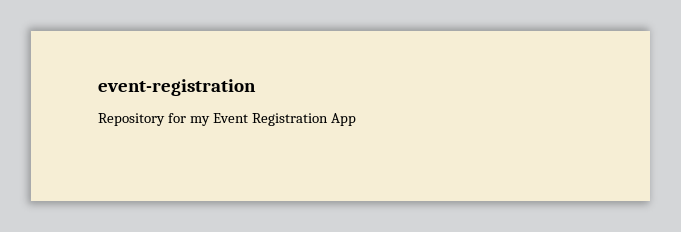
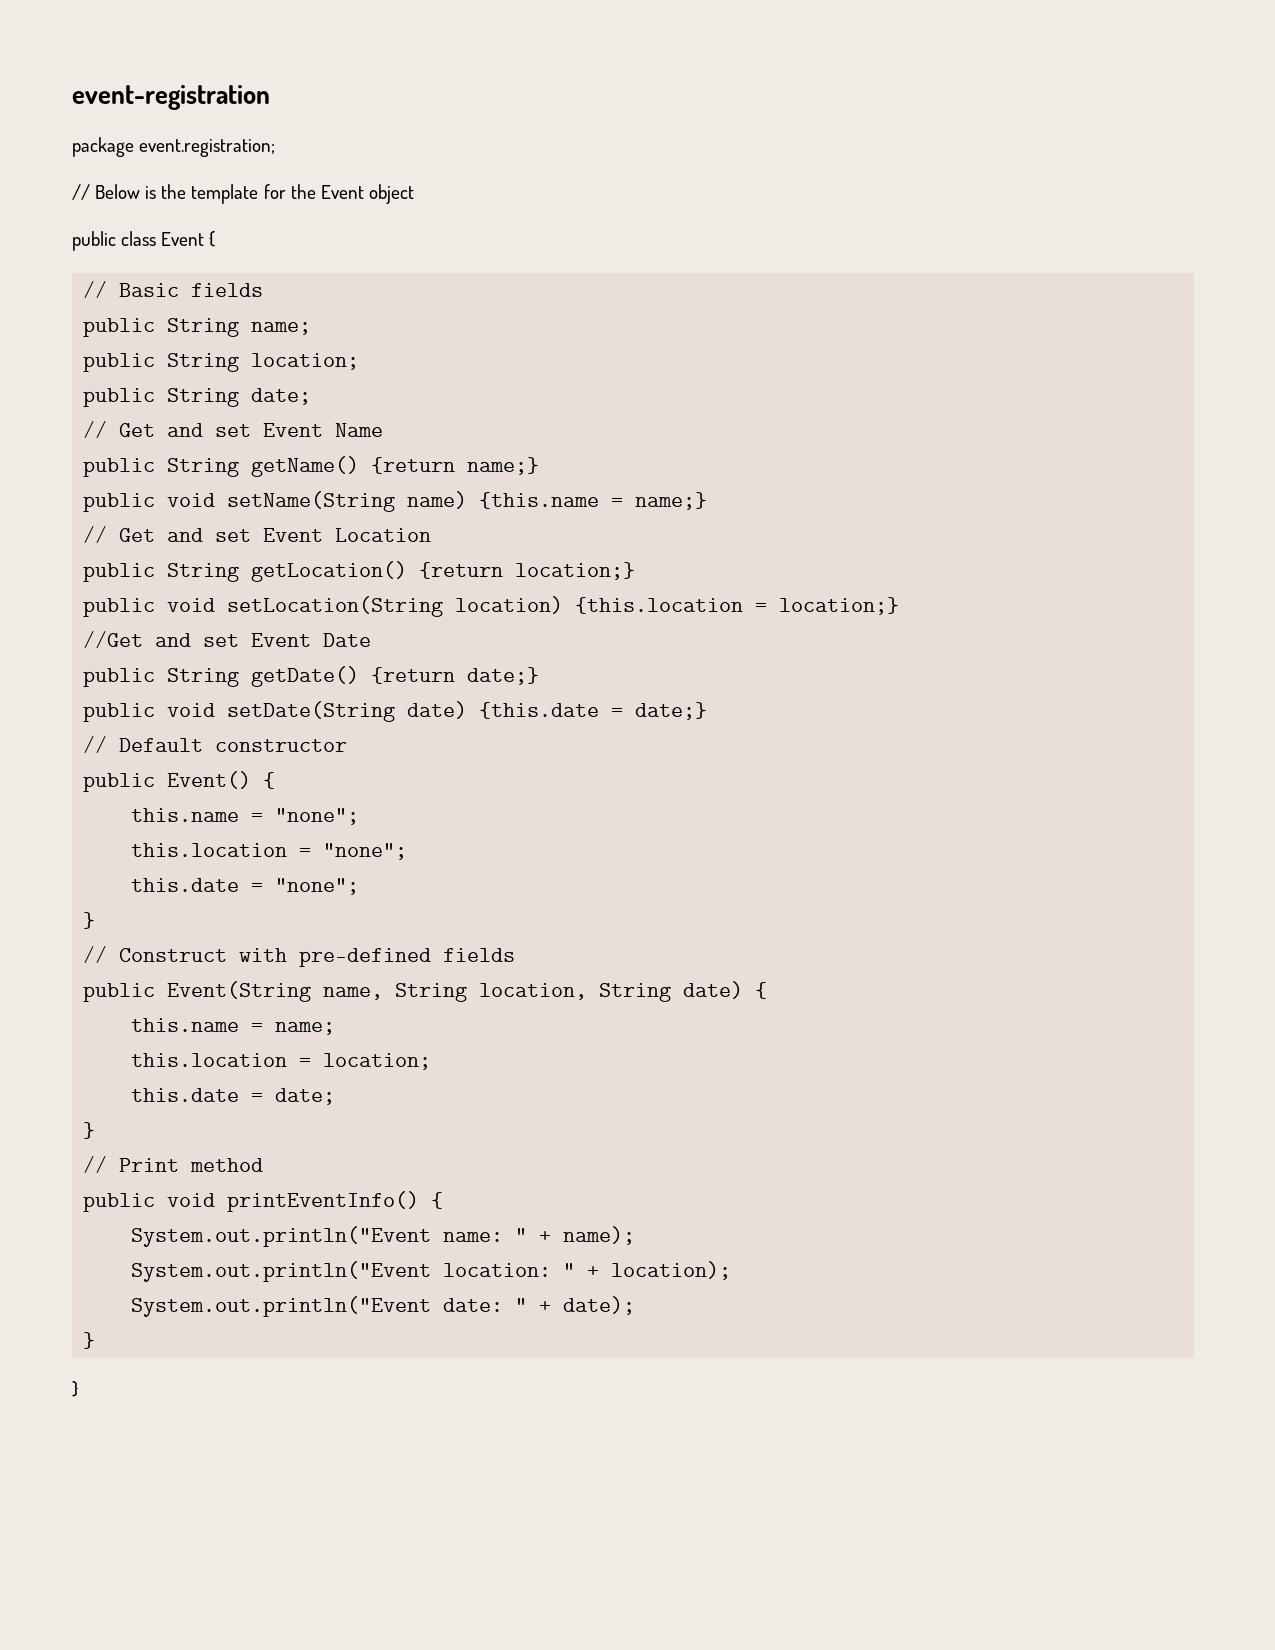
- Repository for my Event Registration App
+ package event.registration;
+ // Below is the template for the Event object
+ public class Event {
+ // Basic fields
+ public String name;
+ public String location;
+ public String date;
+ // Get and set Event Name
+ public String getName() {return name;}
+ public void setName(String name) {this.name = name;}
+ // Get and set Event Location
+ public String getLocation() {return location;}
+ public void setLocation(String location) {this.location = location;}
+ //Get and set Event Date
+ public String getDate() {return date;}
+ public void setDate(String date) {this.date = date;}
+ // Default constructor
+ public Event() {
+ this.name = "none";
+ this.location = "none";
+ this.date = "none";
+ }
+ // Construct with pre-defined fields
+ public Event(String name, String location, String date) {
+ this.name = name;
+ this.location = location;
+ this.date = date;
+ }
+ // Print method
+ public void printEventInfo() {
+ System.out.println("Event name: " + name);
+ System.out.println("Event location: " + location);
+ System.out.println("Event date: " + date);
+ }
+ }

